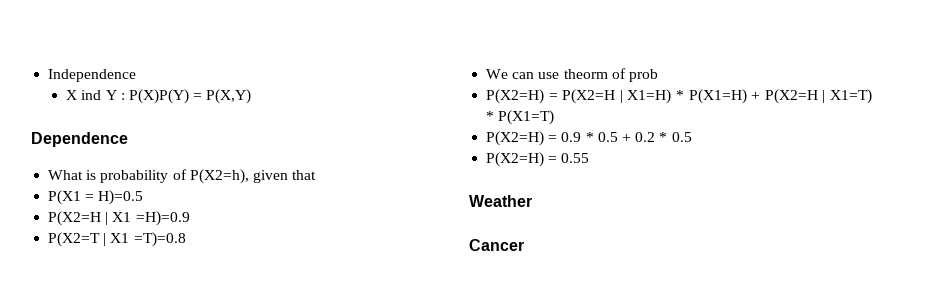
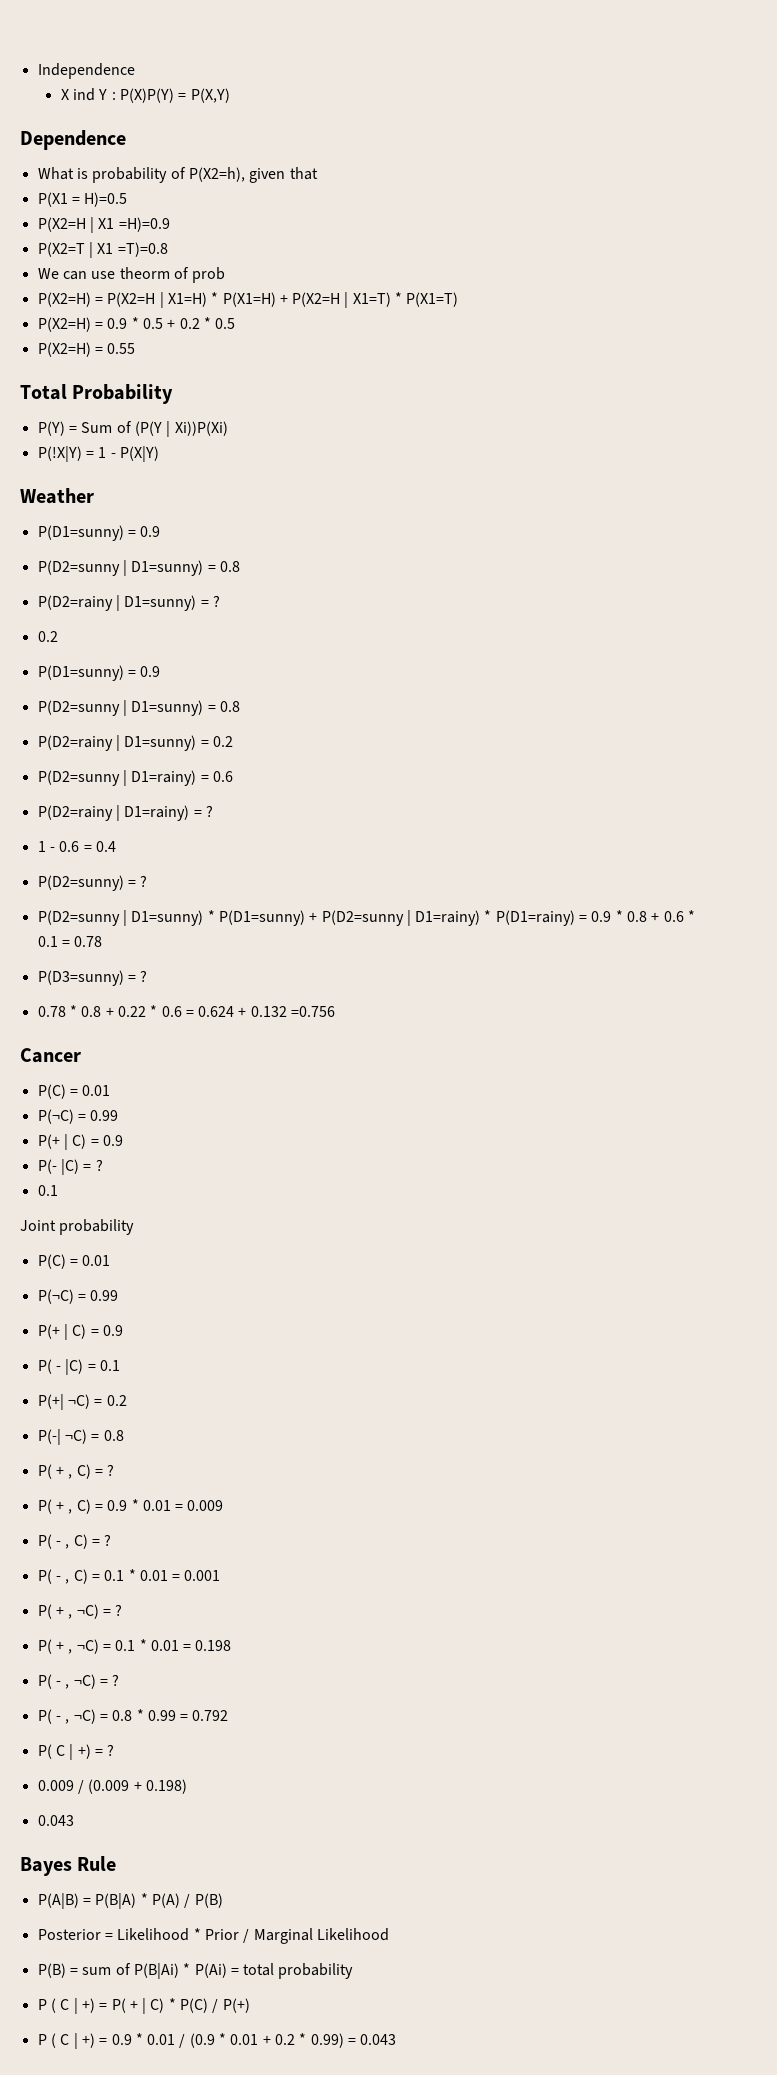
+ Total Probability
+ P(Y) = Sum of (P(Y | Xi))P(Xi)
+ P(!X|Y) = 1 - P(X|Y)
  Weather
+ P(D1=sunny) = 0.9
+ P(D2=sunny | D1=sunny) = 0.8
+ P(D2=rainy | D1=sunny) = ?
+ 0.2
+ P(D1=sunny) = 0.9
+ P(D2=sunny | D1=sunny) = 0.8
+ P(D2=rainy | D1=sunny) = 0.2
+ P(D2=sunny | D1=rainy) = 0.6
+ P(D2=rainy | D1=rainy) = ?
+ 1 - 0.6 = 0.4
+ P(D2=sunny) = ?
+ P(D2=sunny | D1=sunny) * P(D1=sunny) + P(D2=sunny | D1=rainy) * P(D1=rainy) = 0.9 * 0.8 + 0.6 * 0.1 = 0.78
+ P(D3=sunny) = ?
+ 0.78 * 0.8 + 0.22 * 0.6 = 0.624 + 0.132 =0.756
  Cancer
+ P(C) = 0.01
+ P(¬C) = 0.99
+ P(+ | C) = 0.9
+ P(- |C) = ?
+ 0.1
+ Joint probability
+ P(C) = 0.01
+ P(¬C) = 0.99
+ P(+ | C) = 0.9
+ P( - |C) = 0.1
+ P(+| ¬C) = 0.2
+ P(-| ¬C) = 0.8
+ P( + , C) = ?
+ P( + , C) = 0.9 * 0.01 = 0.009
+ P( - , C) = ?
+ P( - , C) = 0.1 * 0.01 = 0.001
+ P( + , ¬C) = ?
+ P( + , ¬C) = 0.1 * 0.01 = 0.198
+ P( - , ¬C) = ?
+ P( - , ¬C) = 0.8 * 0.99 = 0.792
+ P( C | +) = ?
+ 0.009 / (0.009 + 0.198)
+ 0.043
+ Bayes Rule
+ P(A|B) = P(B|A) * P(A) / P(B)
+ Posterior = Likelihood * Prior / Marginal Likelihood
+ P(B) = sum of P(B|Ai) * P(Ai) = total probability
+ P ( C | +) = P( + | C) * P(C) / P(+)
+ P ( C | +) = 0.9 * 0.01 / (0.9 * 0.01 + 0.2 * 0.99) = 0.043

